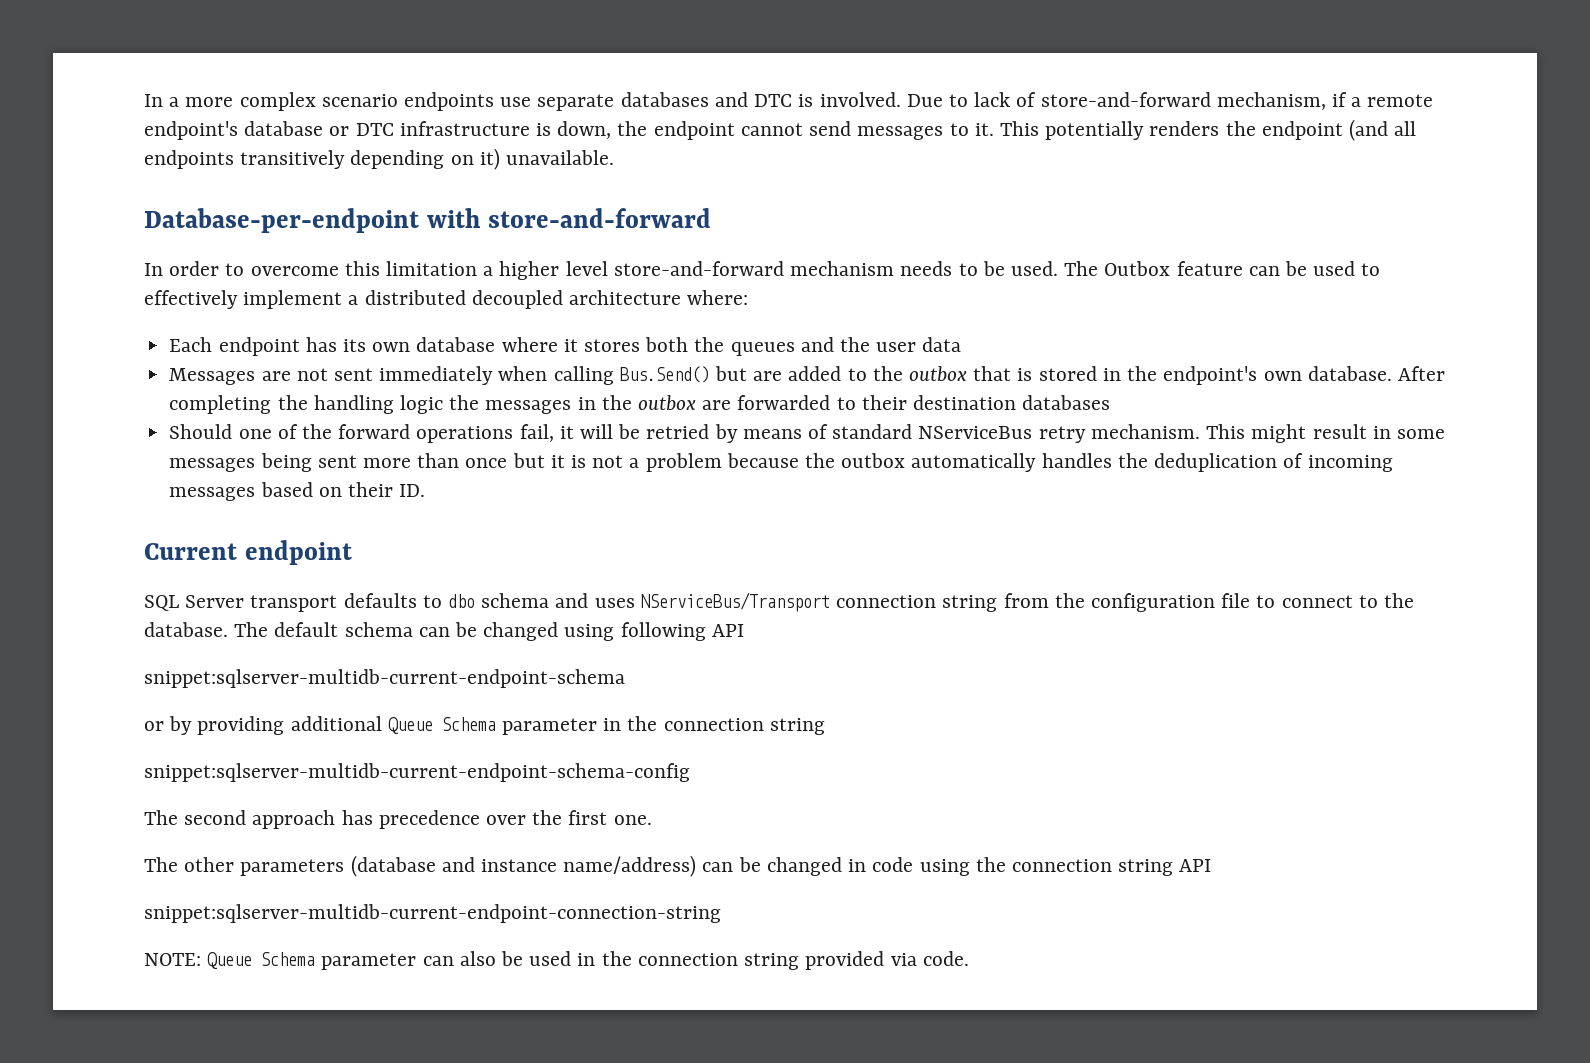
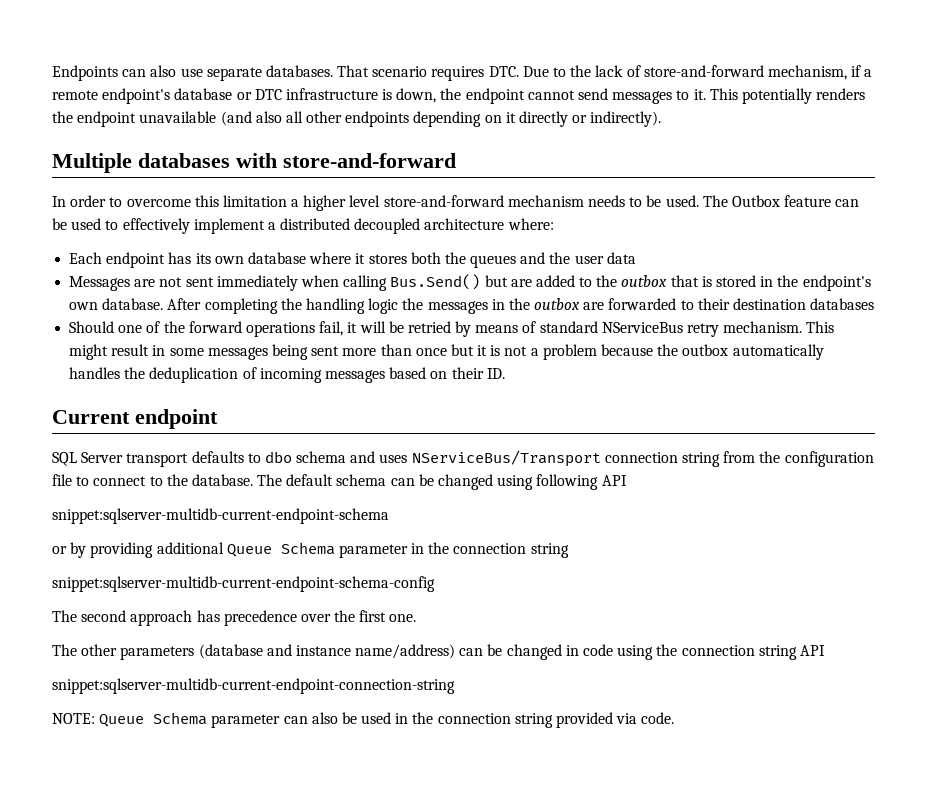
- In a more complex scenario endpoints use separate databases and DTC is involved. Due to lack of store-and-forward mechanism, if a remote endpoint's database or DTC infrastructure is down, the endpoint cannot send messages to it.
+ Endpoints can also use separate databases. That scenario requires DTC. Due to the lack of store-and-forward mechanism, if a remote endpoint's database or DTC infrastructure is down, the endpoint cannot send messages to it.
- This potentially renders the endpoint (and all endpoints transitively depending on it) unavailable.
- Database-per-endpoint with store-and-forward
+ This potentially renders the endpoint unavailable (and also all other endpoints depending on it directly or indirectly).
+ Multiple databases with store-and-forward

